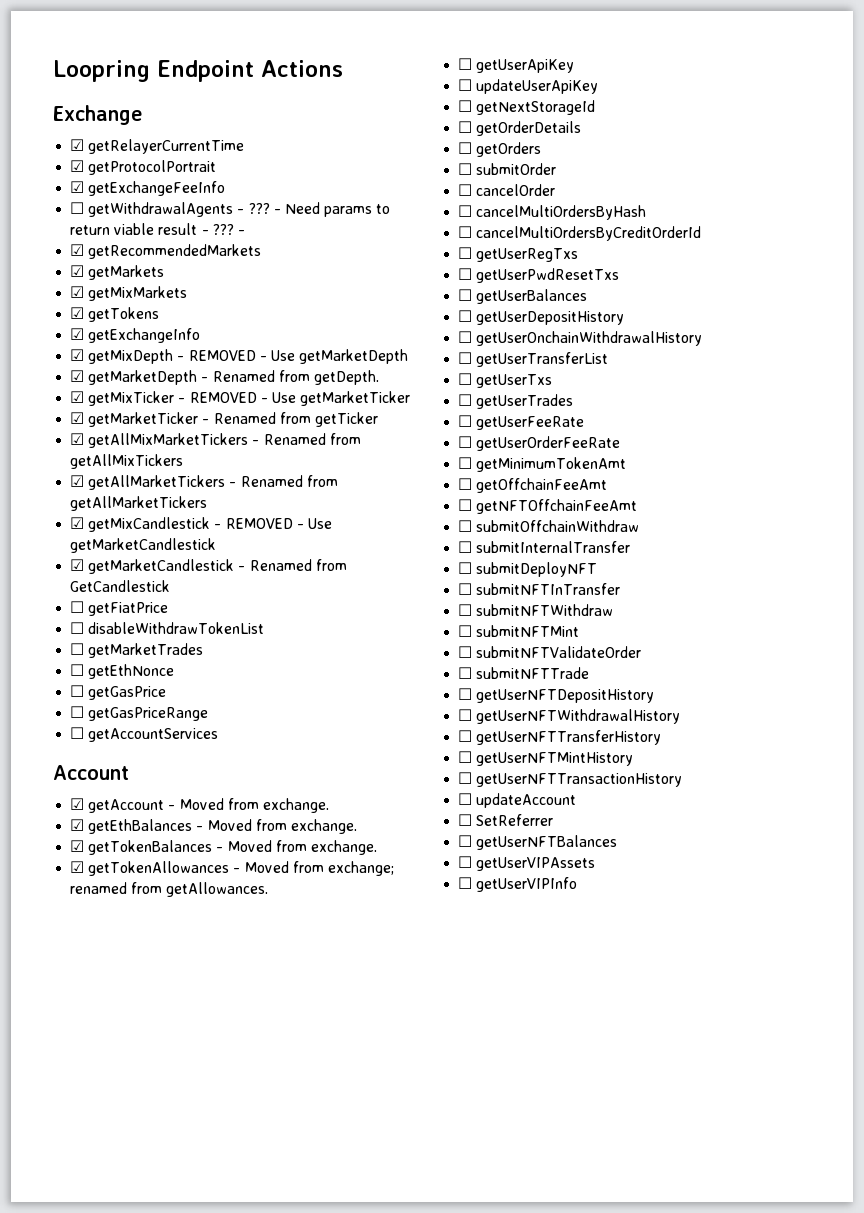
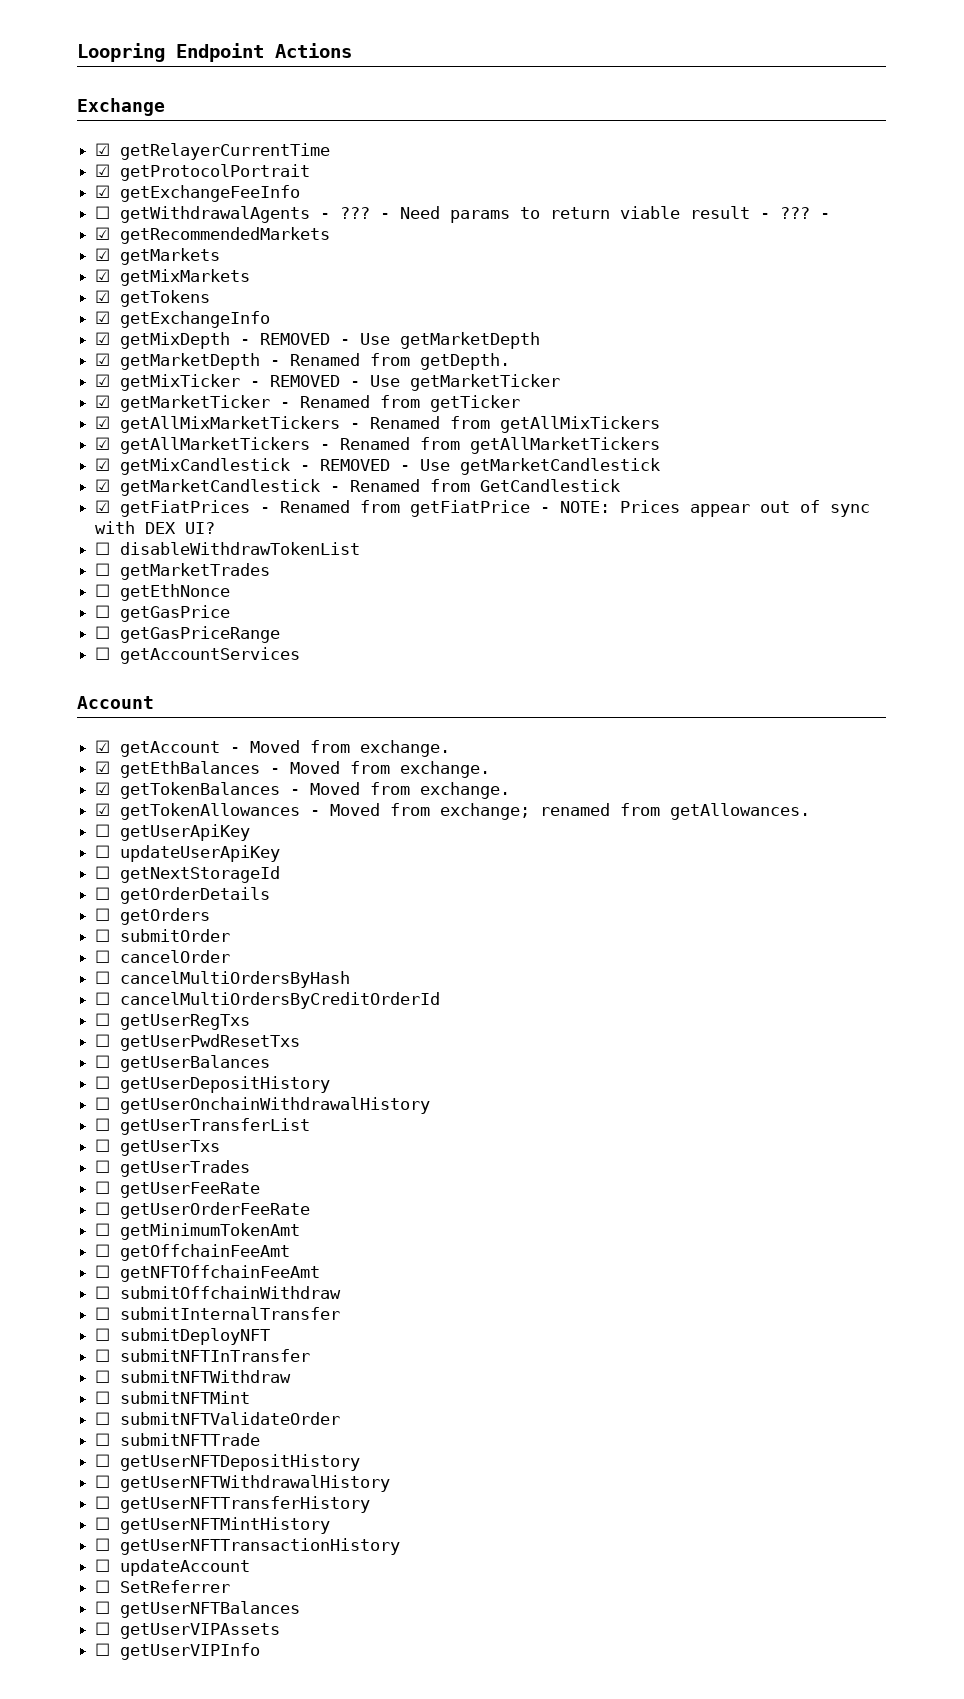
- ☐ getFiatPrice
+ ☑ getFiatPrices - Renamed from getFiatPrice - NOTE: Prices appear out of sync with DEX UI?

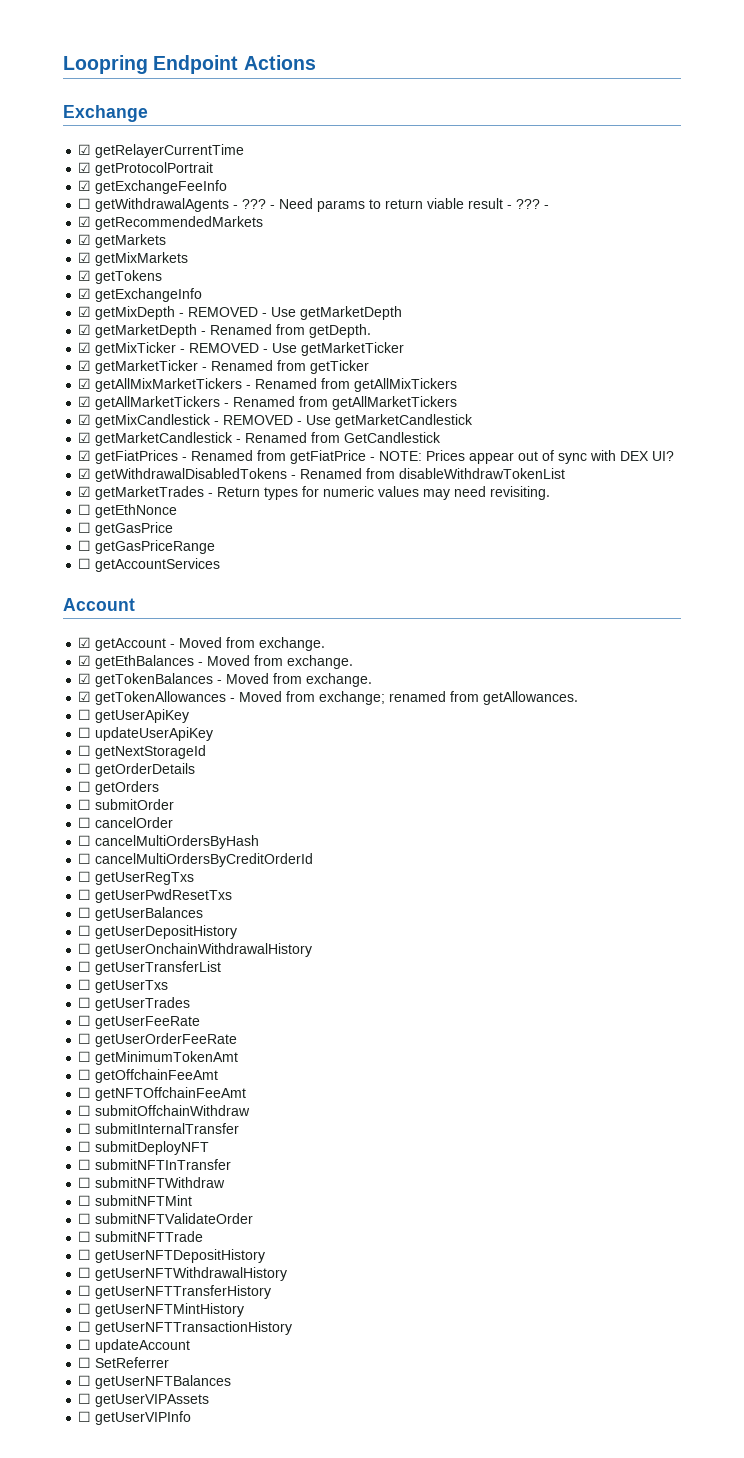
- ☐ disableWithdrawTokenList
+ ☑ getWithdrawalDisabledTokens - Renamed from disableWithdrawTokenList
- ☐ getMarketTrades
+ ☑ getMarketTrades - Return types for numeric values may need revisiting.

